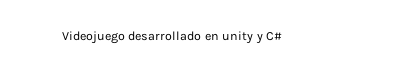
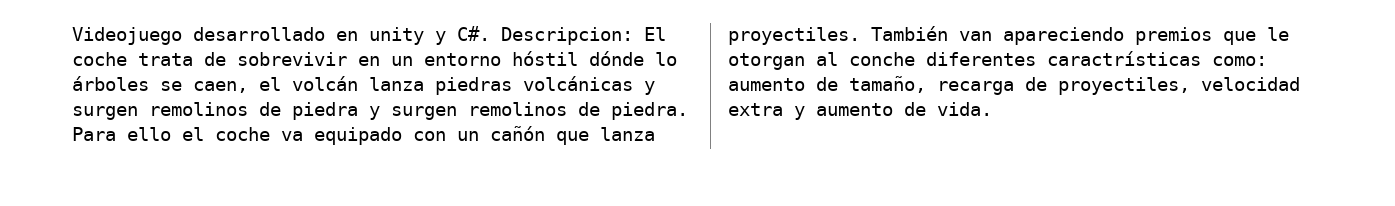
- Videojuego desarrollado en unity y C#
+ Videojuego desarrollado en unity y C#. Descripcion: El coche trata de sobrevivir en un entorno hóstil dónde lo árboles se caen, el volcán lanza piedras volcánicas y surgen remolinos de piedra y surgen remolinos de piedra. Para ello el coche va equipado con un cañón que lanza proyectiles. También van apareciendo premios que le otorgan al conche diferentes caractrísticas como: aumento de tamaño, recarga de proyectiles, velocidad extra y aumento de vida.

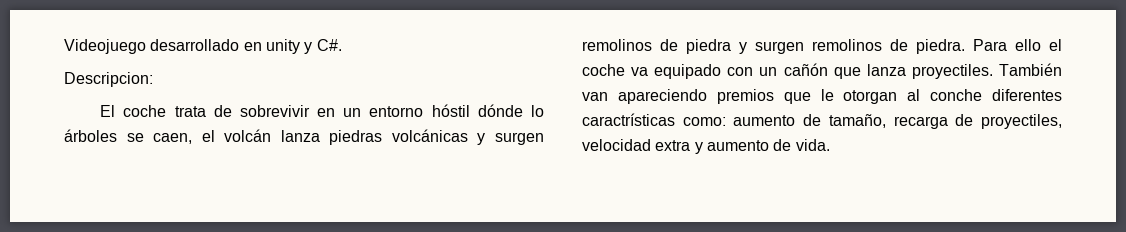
- Videojuego desarrollado en unity y C#. Descripcion: El coche trata de sobrevivir en un entorno hóstil dónde lo árboles se caen, el volcán lanza piedras volcánicas y surgen remolinos de piedra y surgen remolinos de piedra.
+ Videojuego desarrollado en unity y C#.
+ Descripcion:
+ El coche trata de sobrevivir en un entorno hóstil dónde lo árboles se caen, el volcán lanza piedras volcánicas y surgen remolinos de piedra y surgen remolinos de piedra.

